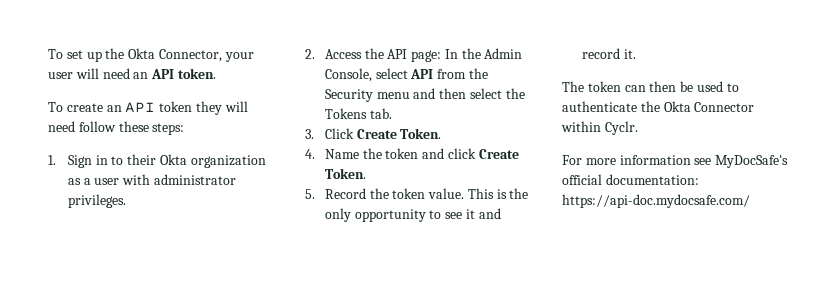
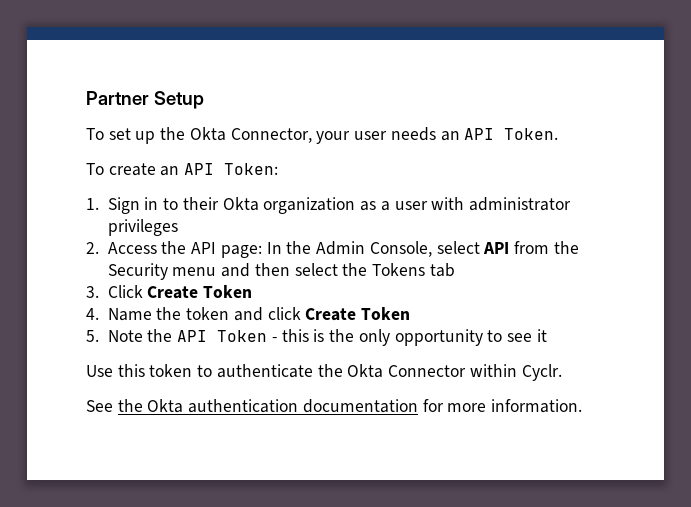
+ Partner Setup
- To set up the Okta Connector, your user will need an API token.
+ To set up the Okta Connector, your user needs an API Token.
- To create an API token they will need follow these steps:
+ To create an API Token:
- 1. Sign in to their Okta organization as a user with administrator privileges.
+ 1. Sign in to their Okta organization as a user with administrator privileges
- 2. Access the API page: In the Admin Console, select API from the Security menu and then select the Tokens tab.
+ 2. Access the API page: In the Admin Console, select API from the Security menu and then select the Tokens tab
- 3. Click Create Token.
+ 3. Click Create Token
- 4. Name the token and click Create Token.
+ 4. Name the token and click Create Token
- 5. Record the token value. This is the only opportunity to see it and record it.
- The token can then be used to authenticate the Okta Connector within Cyclr.
+ 5. Note the API Token - this is the only opportunity to see it
+ Use this token to authenticate the Okta Connector within Cyclr.
- For more information see MyDocSafe's official documentation: https://api-doc.mydocsafe.com/
+ See the Okta authentication documentation for more information.

